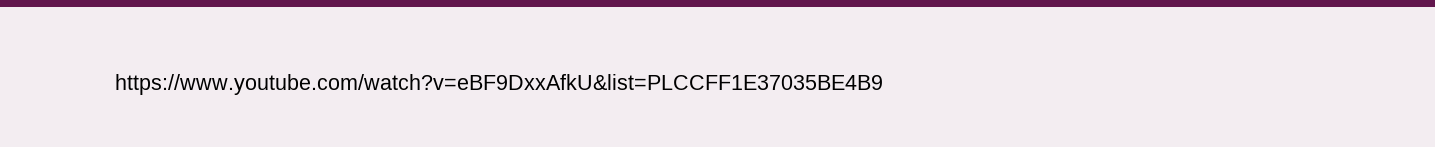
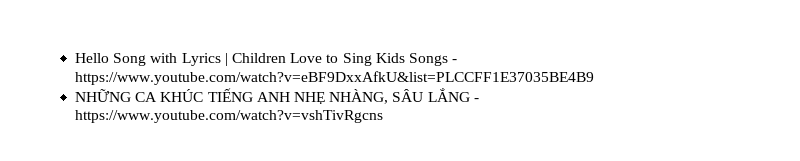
- https://www.youtube.com/watch?v=eBF9DxxAfkU&list=PLCCFF1E37035BE4B9
+ Hello Song with Lyrics | Children Love to Sing Kids Songs - https://www.youtube.com/watch?v=eBF9DxxAfkU&list=PLCCFF1E37035BE4B9
+ NHỮNG CA KHÚC TIẾNG ANH NHẸ NHÀNG, SÂU LẮNG - https://www.youtube.com/watch?v=vshTivRgcns

